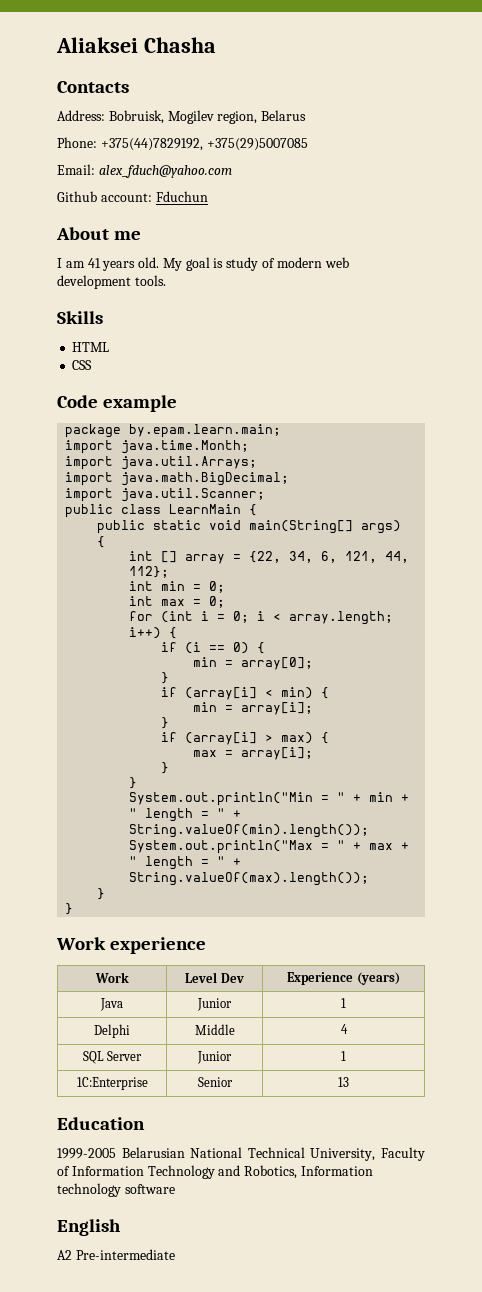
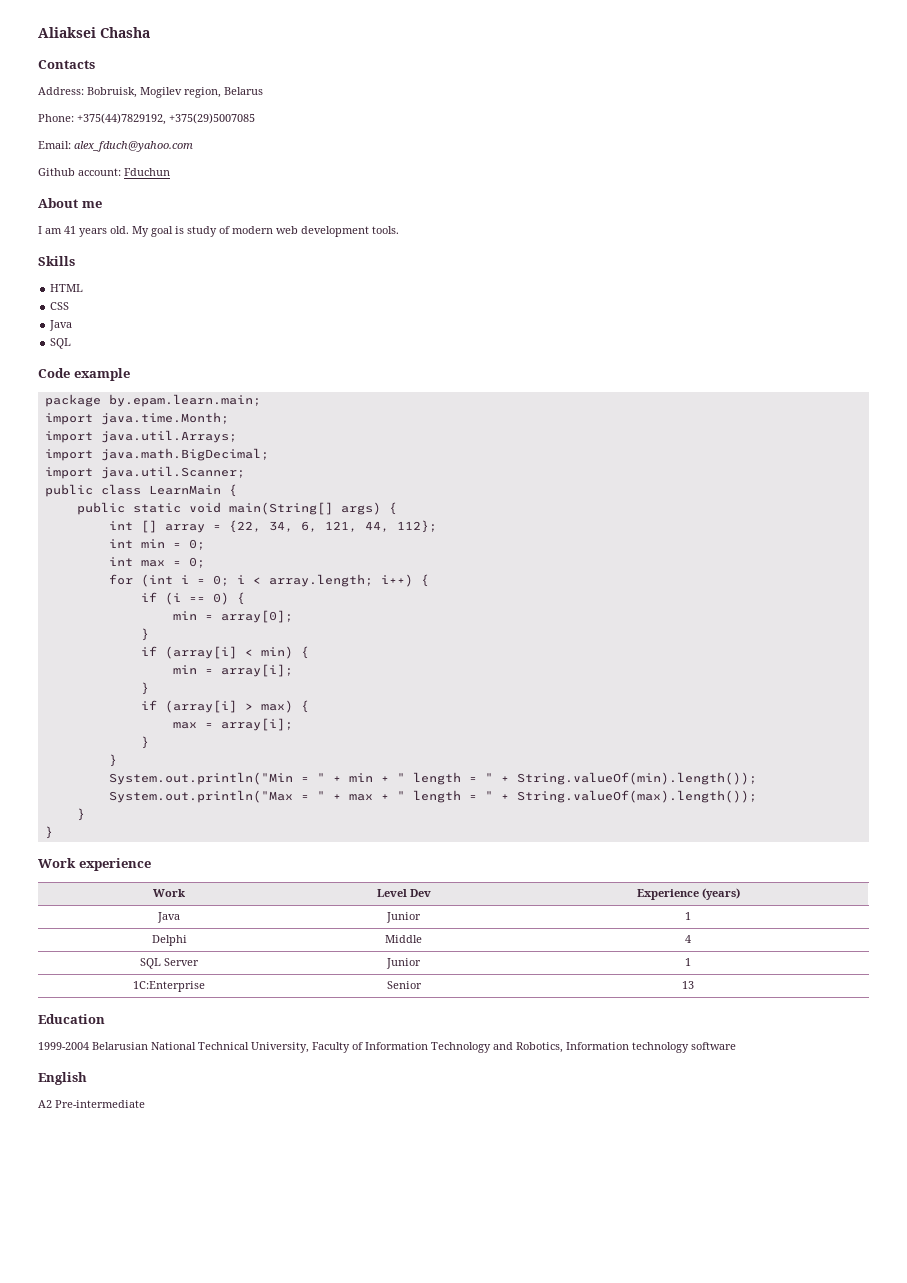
  CSS
+ Java
+ SQL
- 1999-2005 Belarusian National Technical University, Faculty of Information Technology and Robotics, Information technology software
+ 1999-2004 Belarusian National Technical University, Faculty of Information Technology and Robotics, Information technology software

